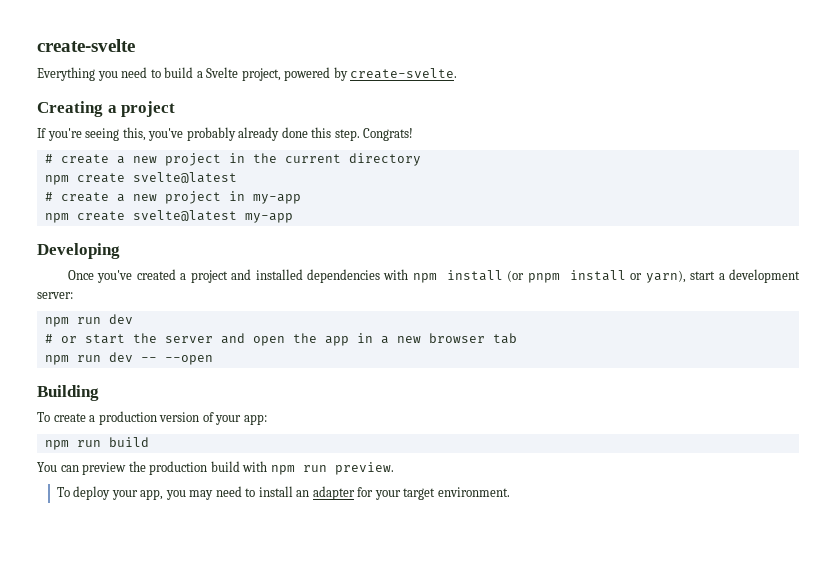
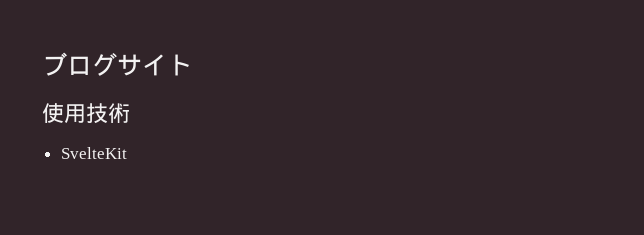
- create-svelte
- Everything you need to build a Svelte project, powered by create-svelte.
- Creating a project
- If you're seeing this, you've probably already done this step. Congrats!
- # create a new project in the current directory
- npm create svelte@latest
- # create a new project in my-app
- npm create svelte@latest my-app
- Developing
- Once you've created a project and installed dependencies with npm install (or pnpm install or yarn), start a development server:
- npm run dev
- # or start the server and open the app in a new browser tab
- npm run dev -- --open
- Building
- To create a production version of your app:
- npm run build
- You can preview the production build with npm run preview.
- To deploy your app, you may need to install an adapter for your target environment.
+ ブログサイト
+ 使用技術
+ SvelteKit

